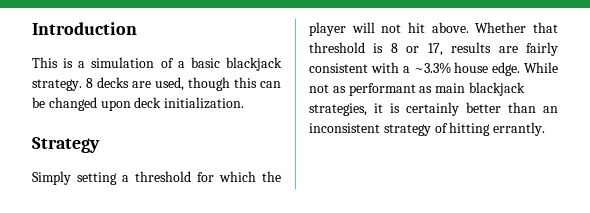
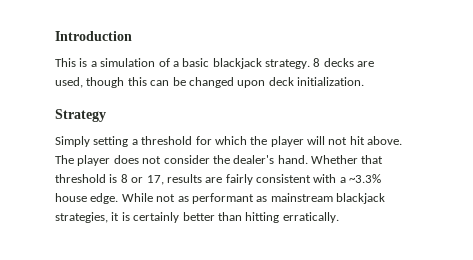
+ The player does not consider the dealer's hand.
- While not as performant as main blackjack strategies, it is certainly better than an inconsistent strategy of hitting errantly.
+ While not as performant as mainstream blackjack strategies, it is certainly better than hitting erratically.

